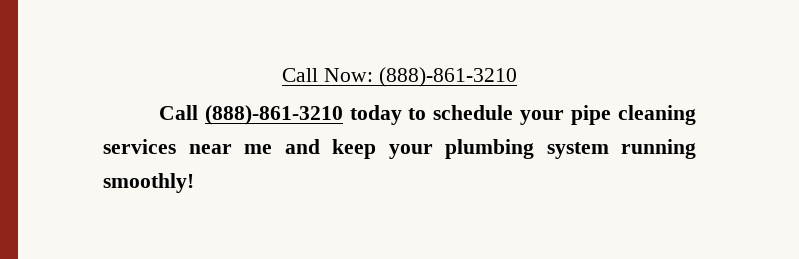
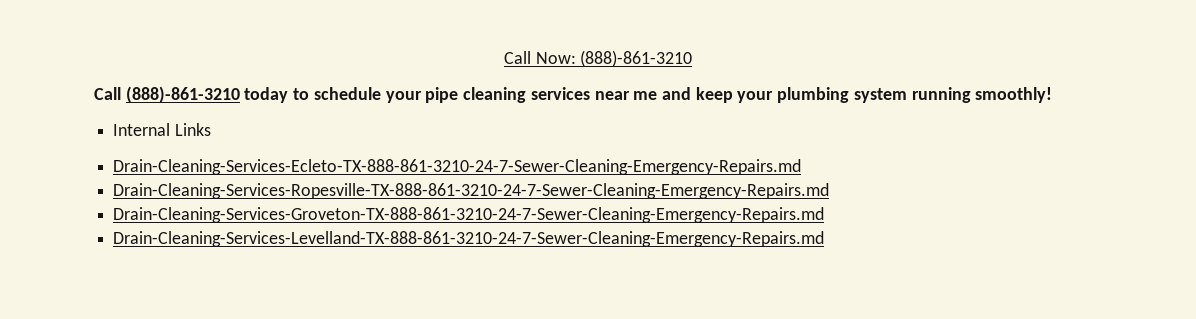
+ Internal Links
+ Drain-Cleaning-Services-Ecleto-TX-888-861-3210-24-7-Sewer-Cleaning-Emergency-Repairs.md
+ Drain-Cleaning-Services-Ropesville-TX-888-861-3210-24-7-Sewer-Cleaning-Emergency-Repairs.md
+ Drain-Cleaning-Services-Groveton-TX-888-861-3210-24-7-Sewer-Cleaning-Emergency-Repairs.md
+ Drain-Cleaning-Services-Levelland-TX-888-861-3210-24-7-Sewer-Cleaning-Emergency-Repairs.md

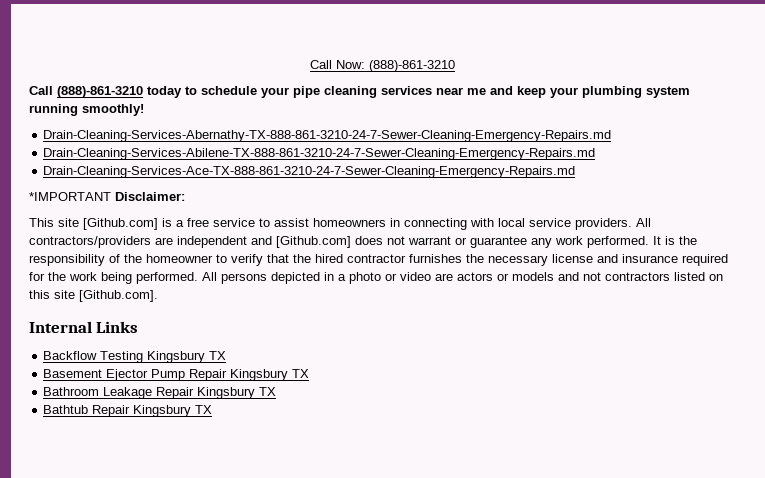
+ Drain-Cleaning-Services-Abernathy-TX-888-861-3210-24-7-Sewer-Cleaning-Emergency-Repairs.md
+ Drain-Cleaning-Services-Abilene-TX-888-861-3210-24-7-Sewer-Cleaning-Emergency-Repairs.md
+ Drain-Cleaning-Services-Ace-TX-888-861-3210-24-7-Sewer-Cleaning-Emergency-Repairs.md
+ *IMPORTANT Disclaimer:
+ This site [Github.com] is a free service to assist homeowners in connecting with local service providers. All contractors/providers are independent and [Github.com] does not warrant or guarantee any work performed. It is the responsibility of the homeowner to verify that the hired contractor furnishes the necessary license and insurance required for the work being performed. All persons depicted in a photo or video are actors or models and not contractors listed on this site [Github.com].
  Internal Links
- Drain-Cleaning-Services-Ecleto-TX-888-861-3210-24-7-Sewer-Cleaning-Emergency-Repairs.md
- Drain-Cleaning-Services-Ropesville-TX-888-861-3210-24-7-Sewer-Cleaning-Emergency-Repairs.md
- Drain-Cleaning-Services-Groveton-TX-888-861-3210-24-7-Sewer-Cleaning-Emergency-Repairs.md
- Drain-Cleaning-Services-Levelland-TX-888-861-3210-24-7-Sewer-Cleaning-Emergency-Repairs.md
+ Backflow Testing Kingsbury TX
+ Basement Ejector Pump Repair Kingsbury TX
+ Bathroom Leakage Repair Kingsbury TX
+ Bathtub Repair Kingsbury TX

